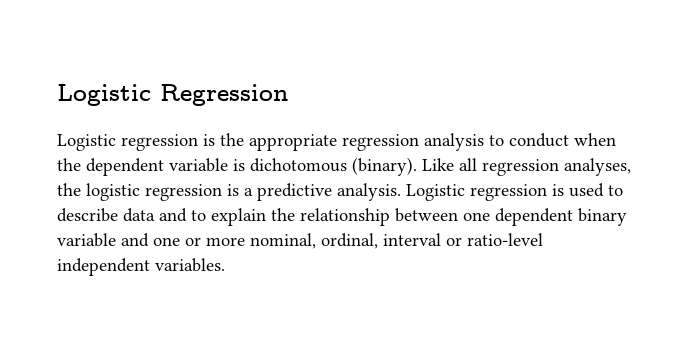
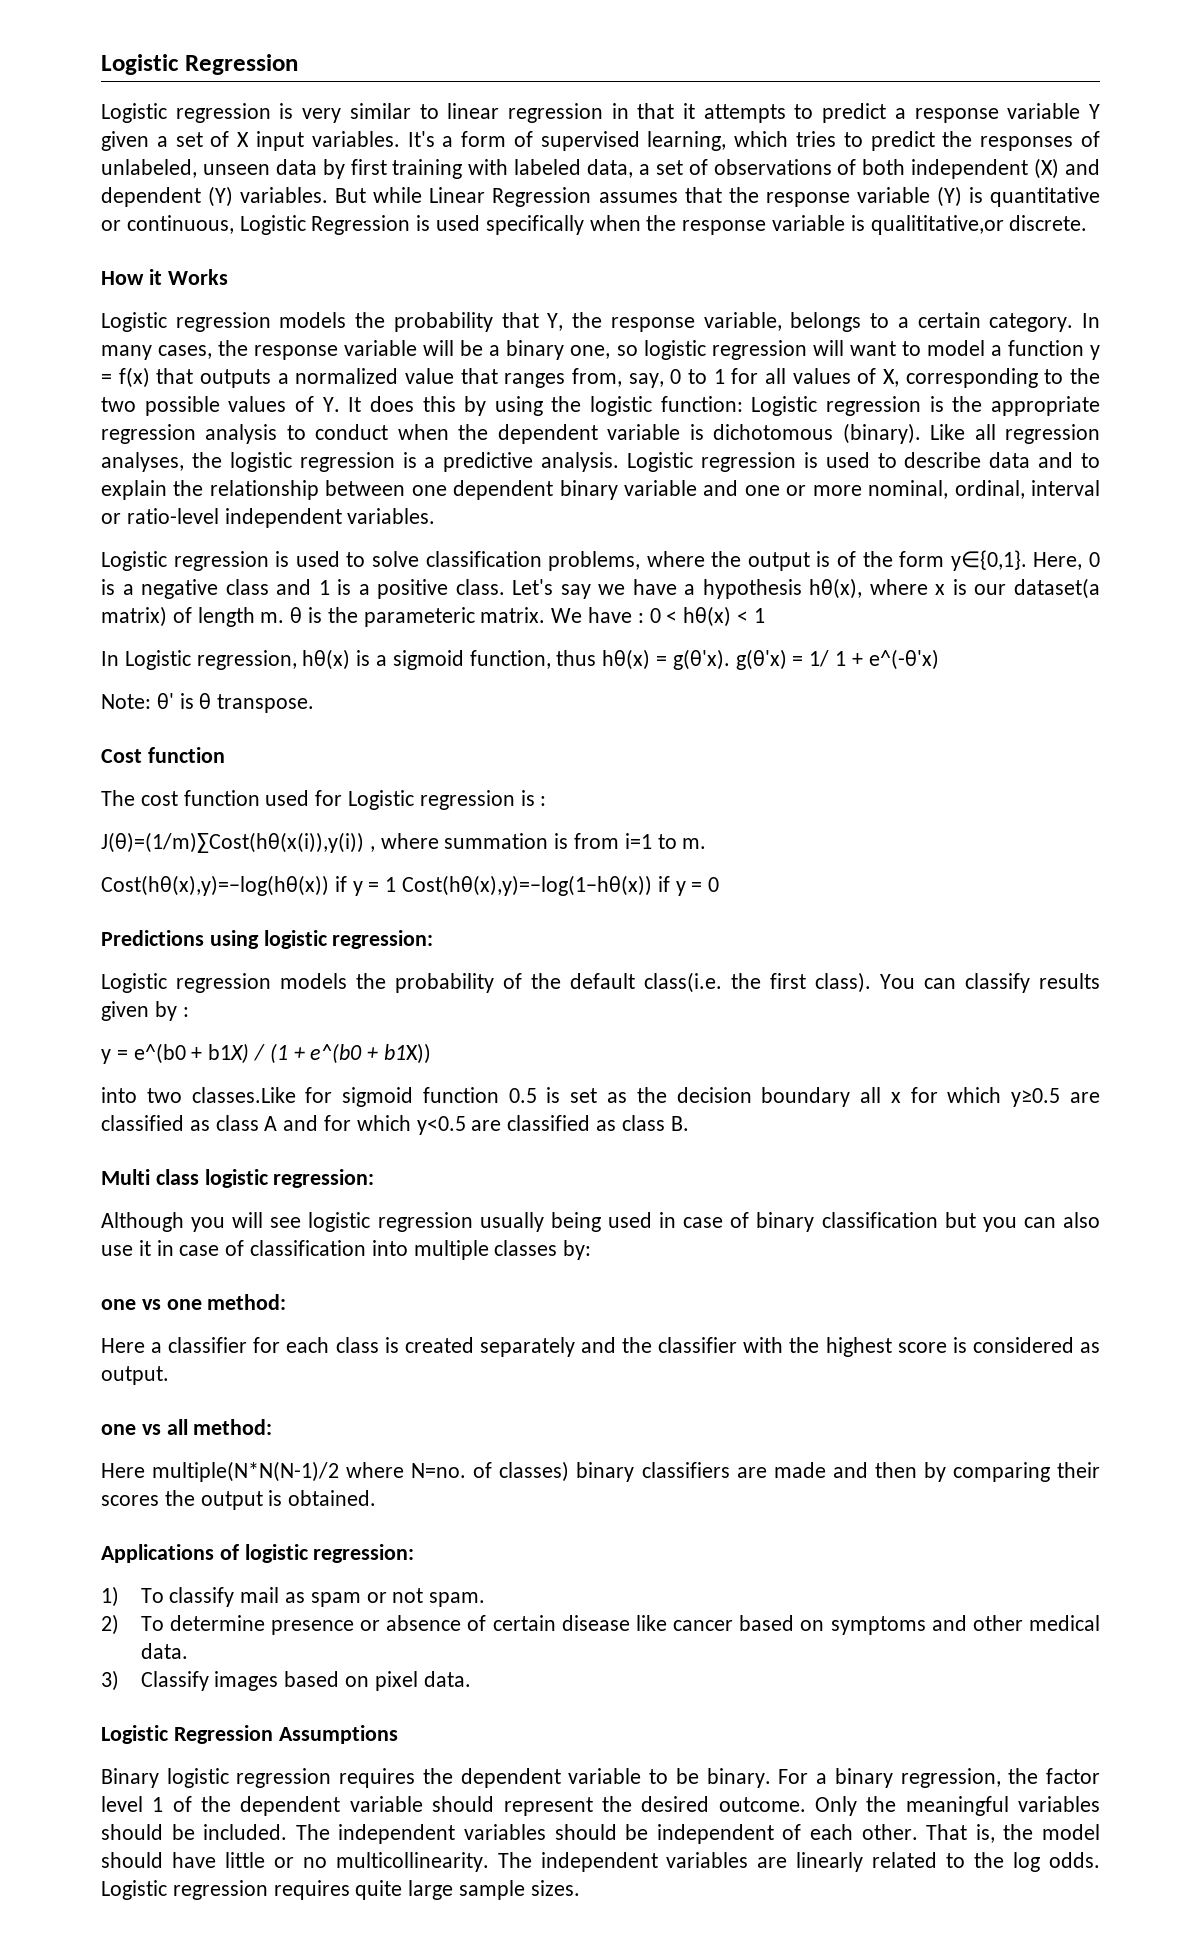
- Logistic regression is the appropriate regression analysis to conduct when the dependent variable is dichotomous (binary).
+ Logistic regression is very similar to linear regression in that it attempts to predict a response variable Y given a set of X input variables. It's a form of supervised learning, which tries to predict the responses of unlabeled, unseen data by first training with labeled data, a set of observations of both independent (X) and dependent (Y) variables. But while Linear Regression assumes that the response variable (Y) is quantitative or continuous, Logistic Regression is used specifically when the response variable is qualititative,or discrete.
+ How it Works
+ Logistic regression models the probability that Y, the response variable, belongs to a certain category. In many cases, the response variable will be a binary one, so logistic regression will want to model a function y = f(x) that outputs a normalized value that ranges from, say, 0 to 1 for all values of X, corresponding to the two possible values of Y. It does this by using the logistic function: Logistic regression is the appropriate regression analysis to conduct when the dependent variable is dichotomous (binary).
+ Logistic regression is used to solve classification problems, where the output is of the form y∈{0,1}. Here, 0 is a negative class and 1 is a positive class. Let's say we have a hypothesis hθ(x), where x is our dataset(a matrix) of length m. θ is the parameteric matrix. We have : 0 < hθ(x) < 1
+ In Logistic regression, hθ(x) is a sigmoid function, thus hθ(x) = g(θ'x). g(θ'x) = 1/ 1 + e^(-θ'x)
+ Note: θ' is θ transpose.
+ Cost function
+ The cost function used for Logistic regression is :
+ J(θ)=(1/m)∑Cost(hθ(x(i)),y(i)) , where summation is from i=1 to m.
+ Cost(hθ(x),y)=−log(hθ(x)) if y = 1 Cost(hθ(x),y)=−log(1−hθ(x)) if y = 0
+ Predictions using logistic regression:
+ Logistic regression models the probability of the default class(i.e. the first class). You can classify results given by :
+ y = e^(b0 + b1X) / (1 + e^(b0 + b1X))
+ into two classes.Like for sigmoid function 0.5 is set as the decision boundary all x for which y≥0.5 are classified as class A and for which y<0.5 are classified as class B.
+ Multi class logistic regression:
+ Although you will see logistic regression usually being used in case of binary classification but you can also use it in case of classification into multiple classes by:
+ one vs one method:
+ Here a classifier for each class is created separately and the classifier with the highest score is considered as output.
+ one vs all method:
+ Here multiple(N*N(N-1)/2 where N=no. of classes) binary classifiers are made and then by comparing their scores the output is obtained.
+ Applications of logistic regression:
+ 1) To classify mail as spam or not spam.
+ 2) To determine presence or absence of certain disease like cancer based on symptoms and other medical data.
+ 3) Classify images based on pixel data.
+ Logistic Regression Assumptions
+ Binary logistic regression requires the dependent variable to be binary. For a binary regression, the factor level 1 of the dependent variable should represent the desired outcome. Only the meaningful variables should be included. The independent variables should be independent of each other. That is, the model should have little or no multicollinearity. The independent variables are linearly related to the log odds. Logistic regression requires quite large sample sizes.

